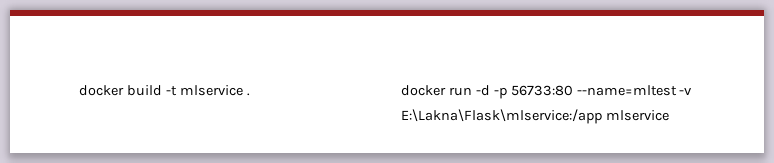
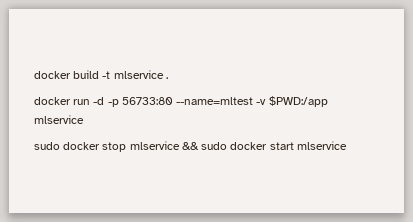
- docker run -d -p 56733:80 --name=mltest -v E:\Lakna\Flask\mlservice:/app mlservice
+ docker run -d -p 56733:80 --name=mltest -v $PWD:/app mlservice
+ sudo docker stop mlservice && sudo docker start mlservice

